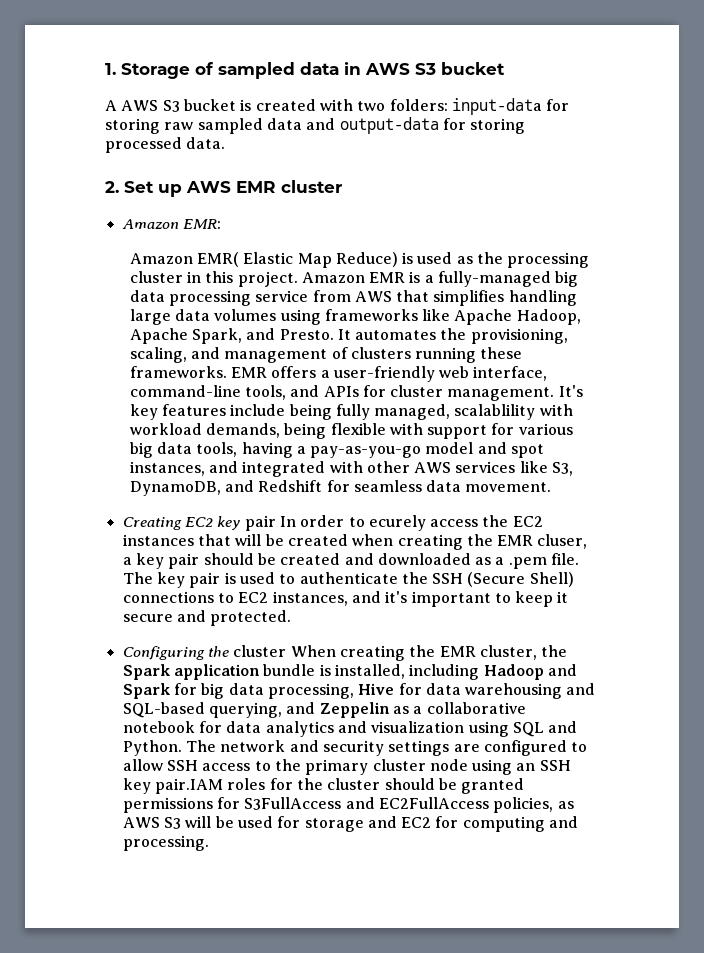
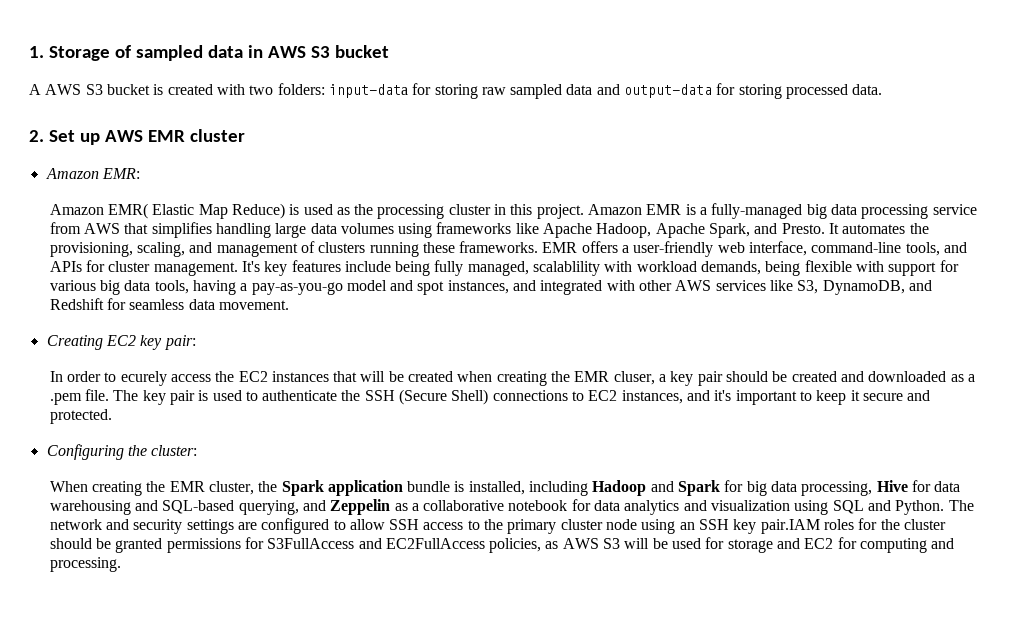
- Creating EC2 key pair In order to ecurely access the EC2 instances that will be created when creating the EMR cluser, a key pair should be created and downloaded as a .pem file.
+ Creating EC2 key pair:
+ In order to ecurely access the EC2 instances that will be created when creating the EMR cluser, a key pair should be created and downloaded as a .pem file.
- Configuring the cluster When creating the EMR cluster, the Spark application bundle is installed, including Hadoop and Spark for big data processing, Hive for data warehousing and SQL-based querying, and Zeppelin as a collaborative notebook for data analytics and visualization using SQL and Python.
+ Configuring the cluster:
+ When creating the EMR cluster, the Spark application bundle is installed, including Hadoop and Spark for big data processing, Hive for data warehousing and SQL-based querying, and Zeppelin as a collaborative notebook for data analytics and visualization using SQL and Python.

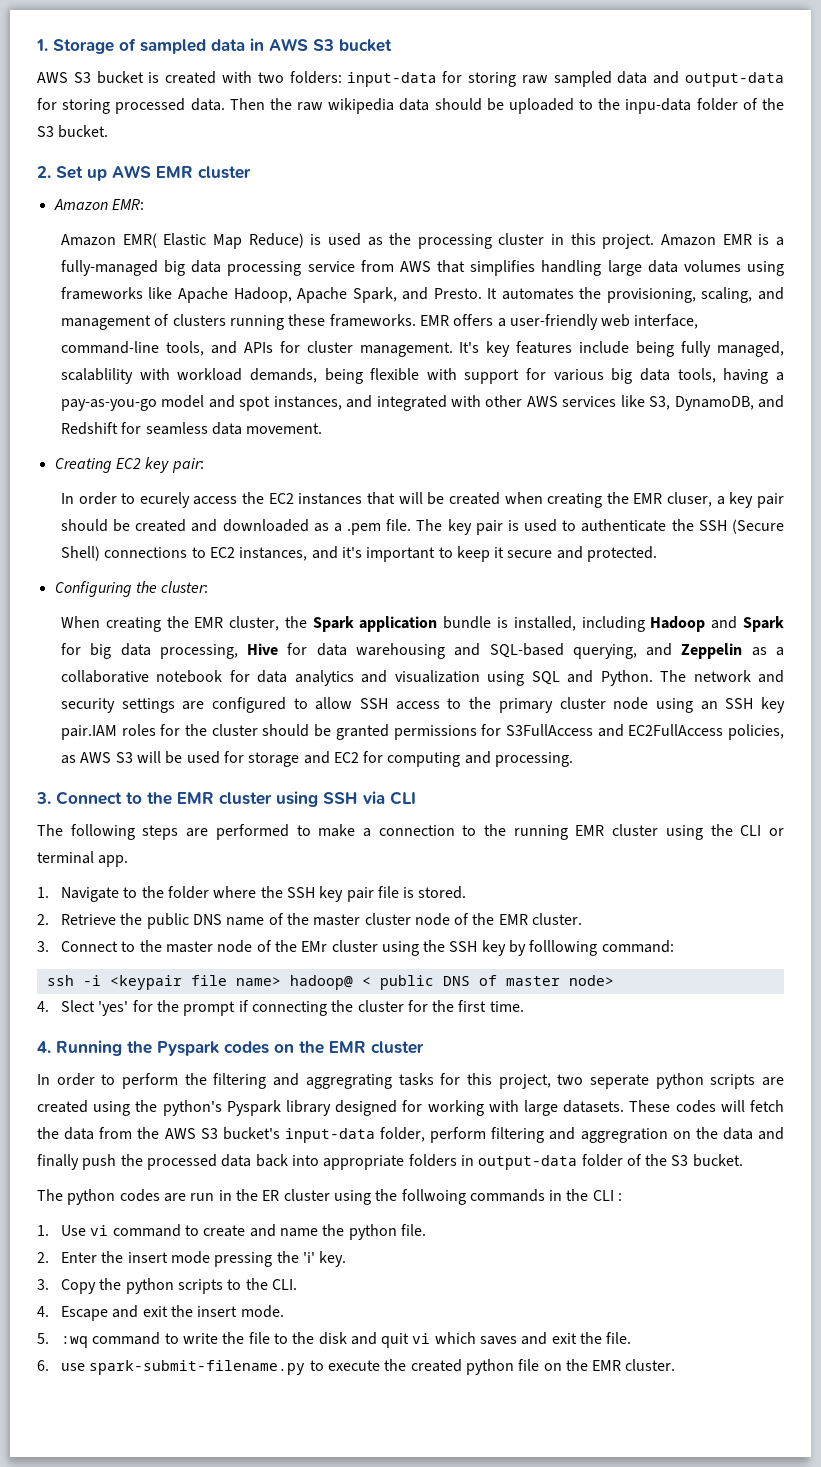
- A AWS S3 bucket is created with two folders: input-data for storing raw sampled data and output-data for storing processed data.
+ AWS S3 bucket is created with two folders: input-data for storing raw sampled data and output-data for storing processed data. Then the raw wikipedia data should be uploaded to the inpu-data folder of the S3 bucket.
+ 3. Connect to the EMR cluster using SSH via CLI
+ The following steps are performed to make a connection to the running EMR cluster using the CLI or terminal app.
+ 1. Navigate to the folder where the SSH key pair file is stored.
+ 2. Retrieve the public DNS name of the master cluster node of the EMR cluster.
+ 3. Connect to the master node of the EMr cluster using the SSH key by folllowing command:
+ ssh -i <keypair file name> hadoop@ < public DNS of master node>
+ 4. Slect 'yes' for the prompt if connecting the cluster for the first time.
+ 4. Running the Pyspark codes on the EMR cluster
+ In order to perform the filtering and aggregrating tasks for this project, two seperate python scripts are created using the python's Pyspark library designed for working with large datasets. These codes will fetch the data from the AWS S3 bucket's input-data folder, perform filtering and aggregration on the data and finally push the processed data back into appropriate folders in output-data folder of the S3 bucket.
+ The python codes are run in the ER cluster using the follwoing commands in the CLI :
+ 1. Use vi command to create and name the python file.
+ 2. Enter the insert mode pressing the 'i' key.
+ 3. Copy the python scripts to the CLI.
+ 4. Escape and exit the insert mode.
+ 5. :wq command to write the file to the disk and quit vi which saves and exit the file.
+ 6. use spark-submit-filename.py to execute the created python file on the EMR cluster.

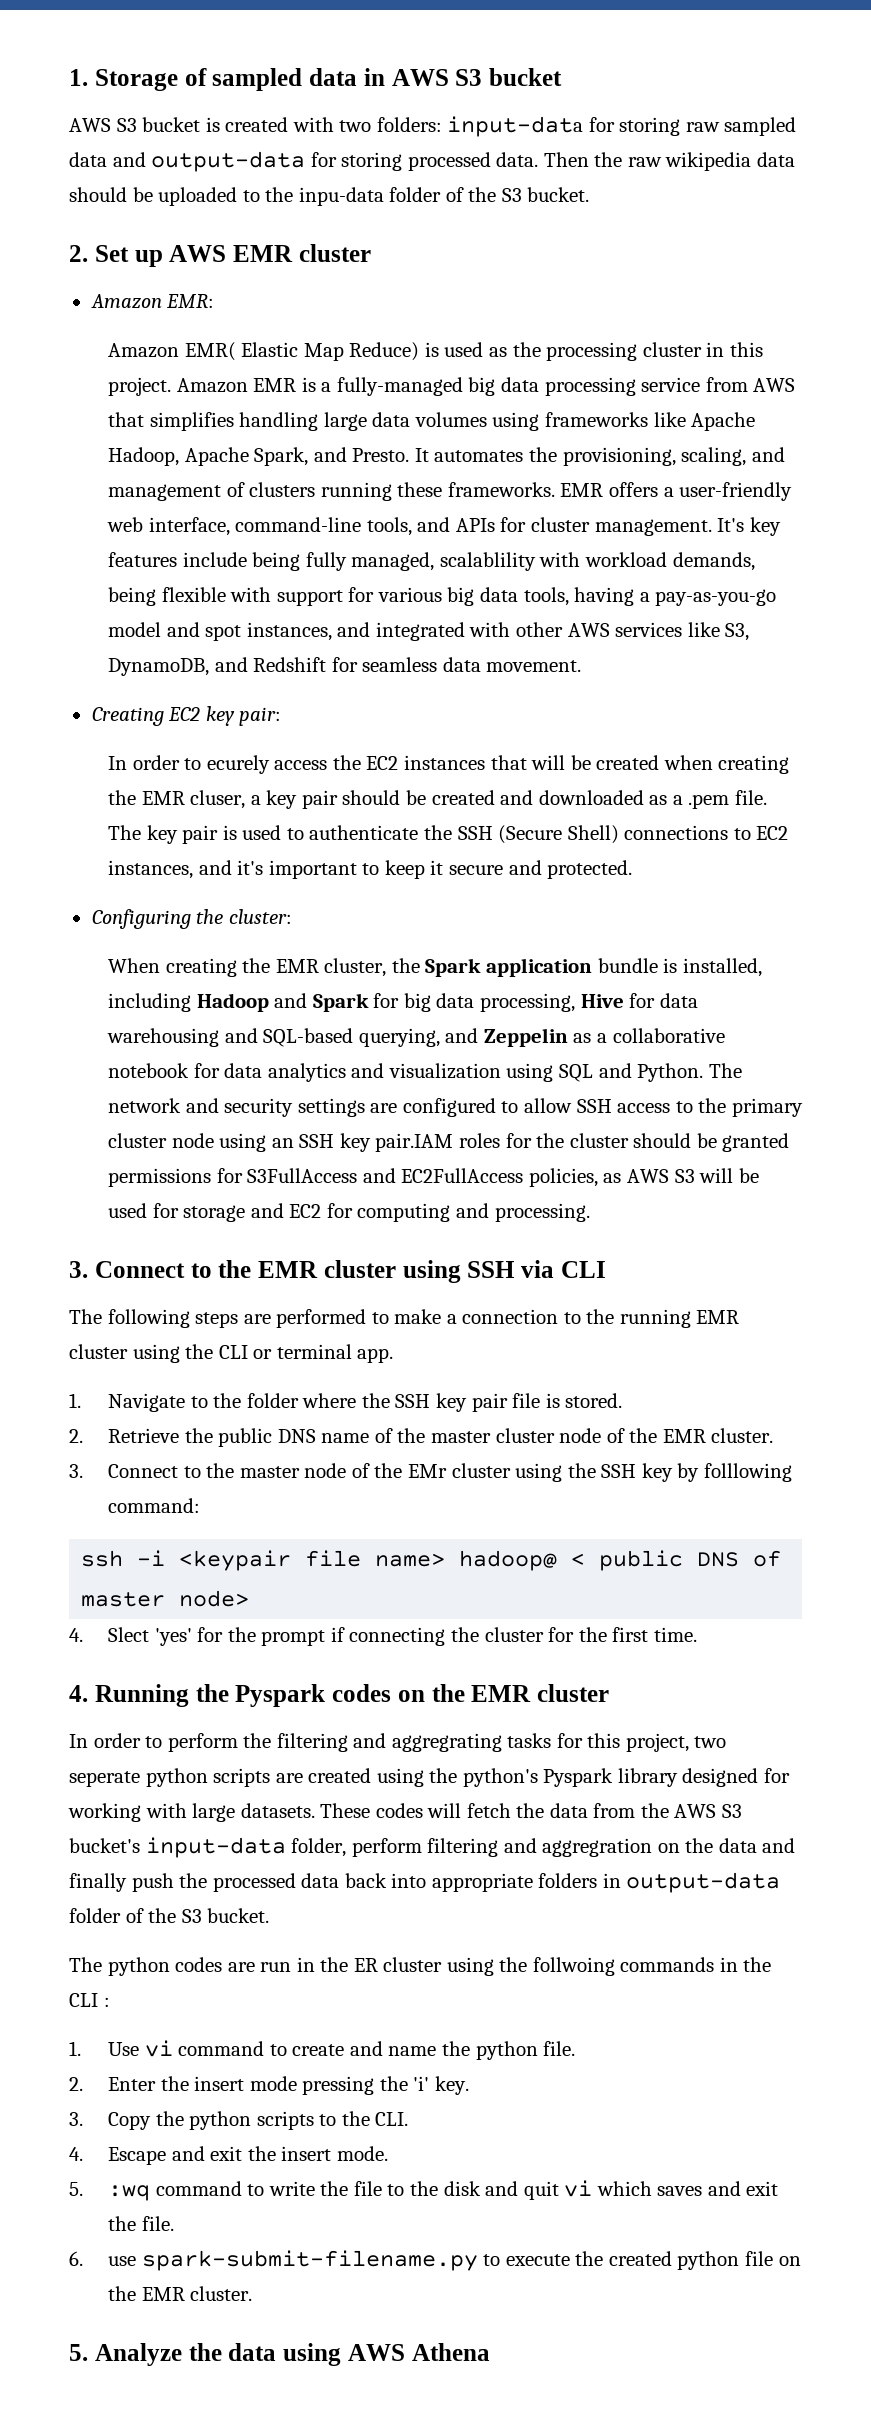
+ 5. Analyze the data using AWS Athena

